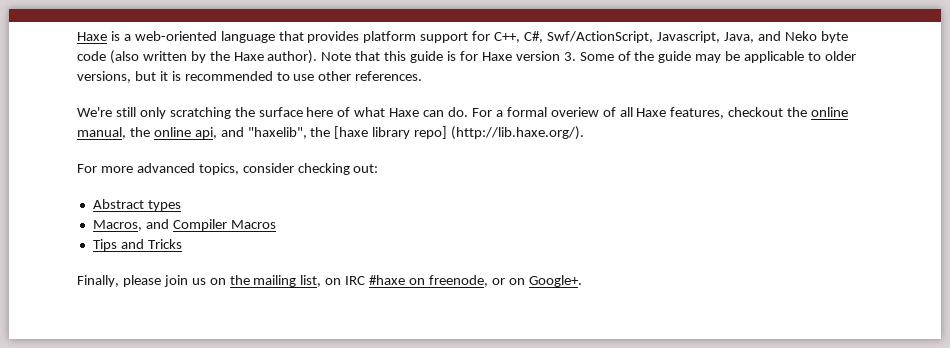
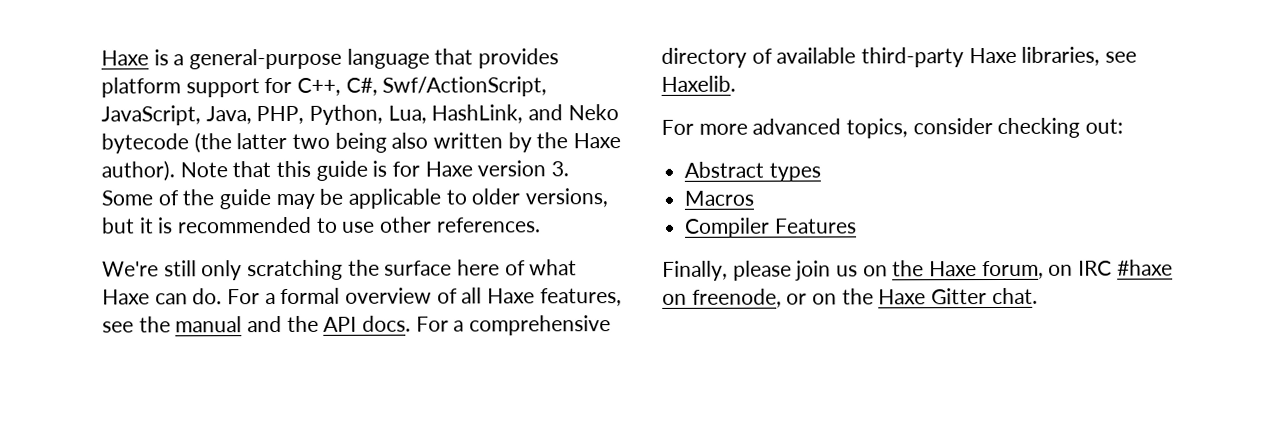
- Haxe is a web-oriented language that provides platform support for C++, C#, Swf/ActionScript, Javascript, Java, and Neko byte code (also written by the Haxe author).
+ Haxe is a general-purpose language that provides platform support for C++, C#, Swf/ActionScript, JavaScript, Java, PHP, Python, Lua, HashLink, and Neko bytecode (the latter two being also written by the Haxe author).
- For a formal overiew of all Haxe features, checkout the online manual, the online api, and "haxelib", the [haxe library repo] (http://lib.haxe.org/).
+ For a formal overview of all Haxe features, see the manual and the API docs. For a comprehensive directory of available third-party Haxe libraries, see Haxelib.
- Macros, and Compiler Macros
- Tips and Tricks
+ Macros
+ Compiler Features
- Finally, please join us on the mailing list, on IRC #haxe on freenode, or on Google+.
+ Finally, please join us on the Haxe forum, on IRC #haxe on freenode, or on the Haxe Gitter chat.

